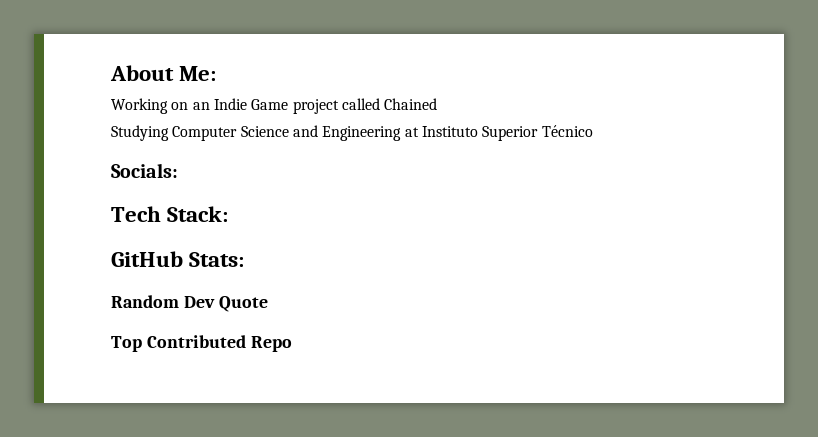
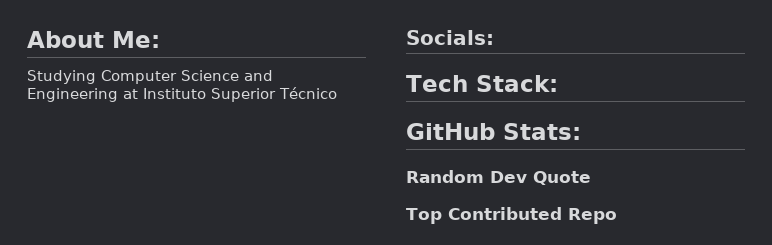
- Working on an Indie Game project called Chained

